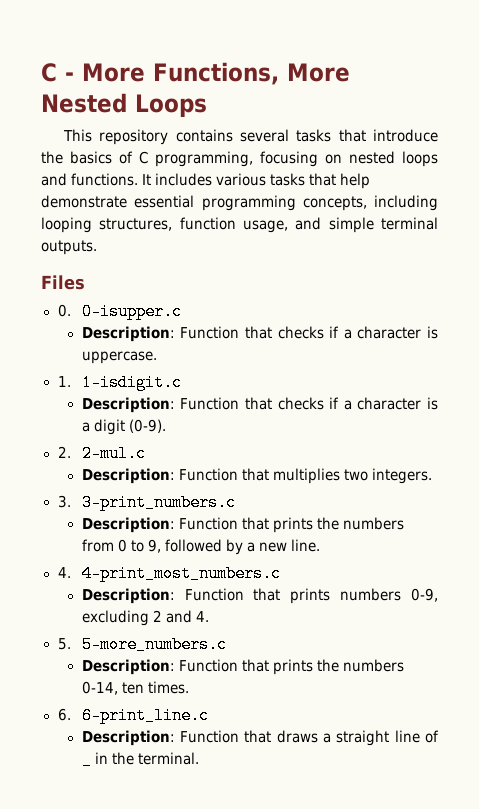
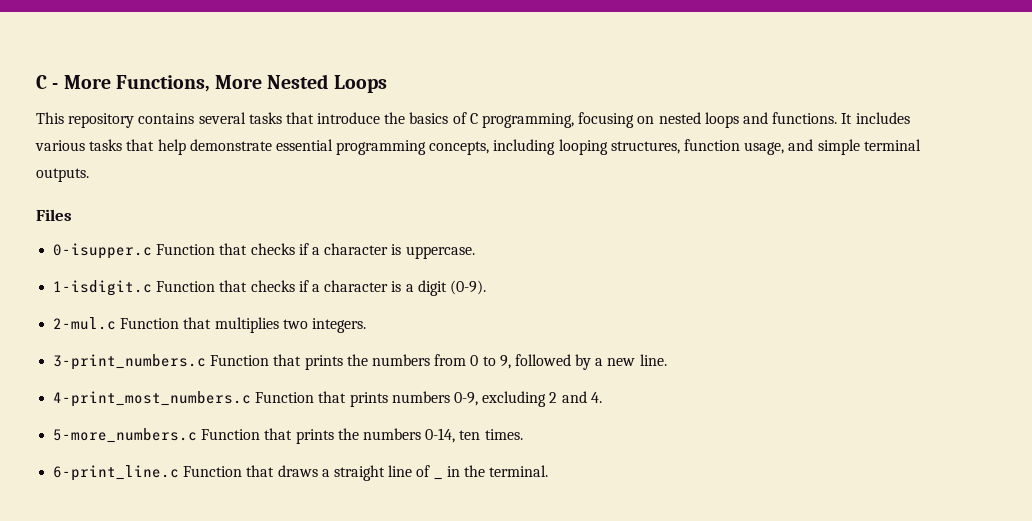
- 0. 0-isupper.c
- Description: Function that checks if a character is uppercase.
+ 0-isupper.c Function that checks if a character is uppercase.
- 1. 1-isdigit.c
- Description: Function that checks if a character is a digit (0-9).
+ 1-isdigit.c Function that checks if a character is a digit (0-9).
- 2. 2-mul.c
- Description: Function that multiplies two integers.
+ 2-mul.c Function that multiplies two integers.
- 3. 3-print_numbers.c
- Description: Function that prints the numbers from 0 to 9, followed by a new line.
+ 3-print_numbers.c Function that prints the numbers from 0 to 9, followed by a new line.
- 4. 4-print_most_numbers.c
- Description: Function that prints numbers 0-9, excluding 2 and 4.
+ 4-print_most_numbers.c Function that prints numbers 0-9, excluding 2 and 4.
- 5. 5-more_numbers.c
- Description: Function that prints the numbers 0-14, ten times.
+ 5-more_numbers.c Function that prints the numbers 0-14, ten times.
- 6. 6-print_line.c
- Description: Function that draws a straight line of _ in the terminal.
+ 6-print_line.c Function that draws a straight line of _ in the terminal.

